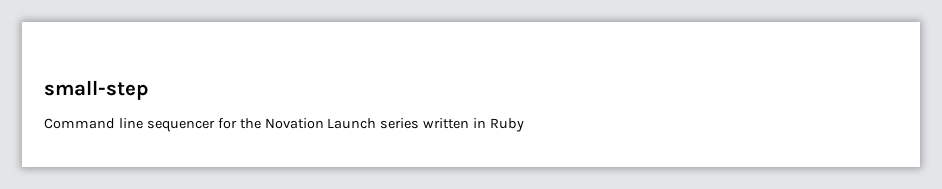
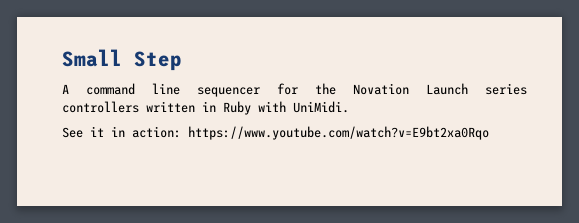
- small-step
- Command line sequencer for the Novation Launch series written in Ruby
+ Small Step
+ A command line sequencer for the Novation Launch series controllers written in Ruby with UniMidi.
+ See it in action: https://www.youtube.com/watch?v=E9bt2xa0Rqo

